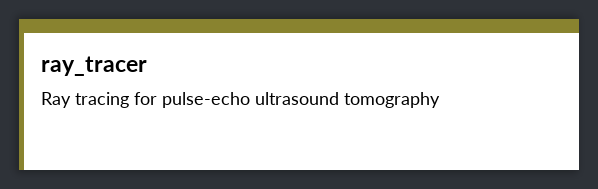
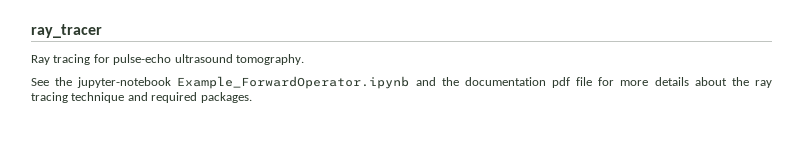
- Ray tracing for pulse-echo ultrasound tomography
+ Ray tracing for pulse-echo ultrasound tomography.
+ See the jupyter-notebook Example_ForwardOperator.ipynb and the documentation pdf file for more details about the ray tracing technique and required packages.

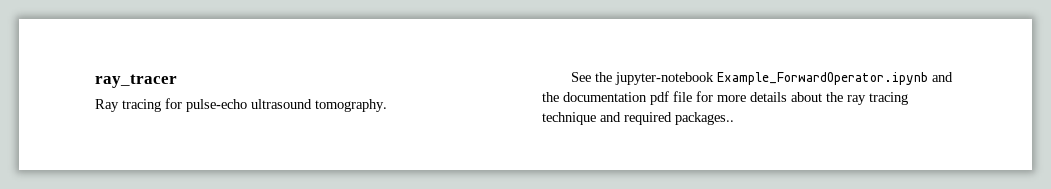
- See the jupyter-notebook Example_ForwardOperator.ipynb and the documentation pdf file for more details about the ray tracing technique and required packages.
+ See the jupyter-notebook Example_ForwardOperator.ipynb and the documentation pdf file for more details about the ray tracing technique and required packages..

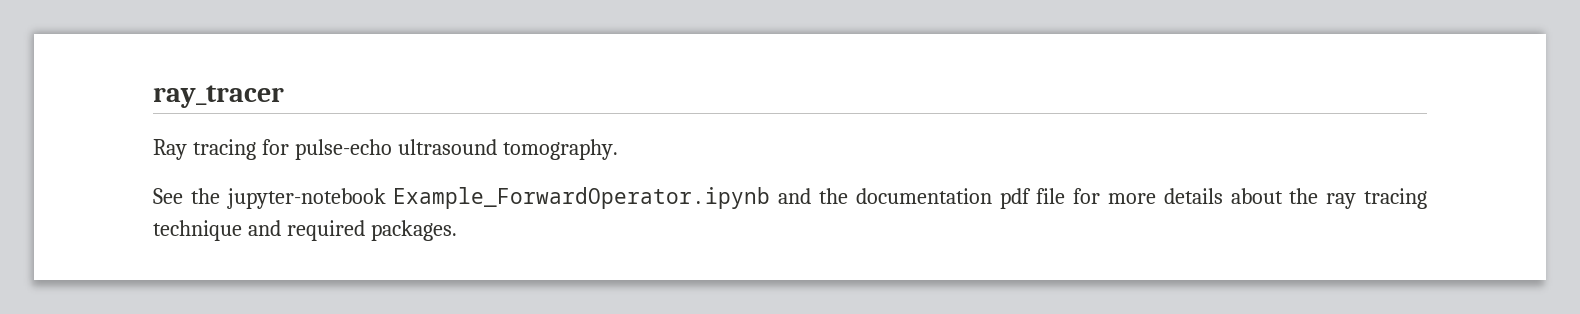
- See the jupyter-notebook Example_ForwardOperator.ipynb and the documentation pdf file for more details about the ray tracing technique and required packages..
+ See the jupyter-notebook Example_ForwardOperator.ipynb and the documentation pdf file for more details about the ray tracing technique and required packages.

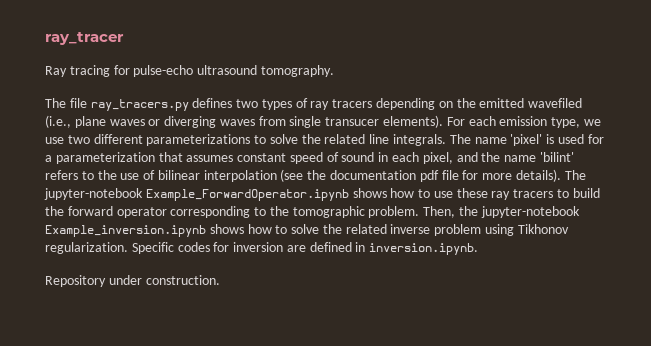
- See the jupyter-notebook Example_ForwardOperator.ipynb and the documentation pdf file for more details about the ray tracing technique and required packages.
+ The file ray_tracers.py defines two types of ray tracers depending on the emitted wavefiled (i.e., plane waves or diverging waves from single transucer elements). For each emission type, we use two different parameterizations to solve the related line integrals. The name 'pixel' is used for a parameterization that assumes constant speed of sound in each pixel, and the name 'bilint' refers to the use of bilinear interpolation (see the documentation pdf file for more details). The jupyter-notebook Example_ForwardOperator.ipynb shows how to use these ray tracers to build the forward operator corresponding to the tomographic problem. Then, the jupyter-notebook Example_inversion.ipynb shows how to solve the related inverse problem using Tikhonov regularization. Specific codes for inversion are defined in inversion.ipynb.
+ Repository under construction.

